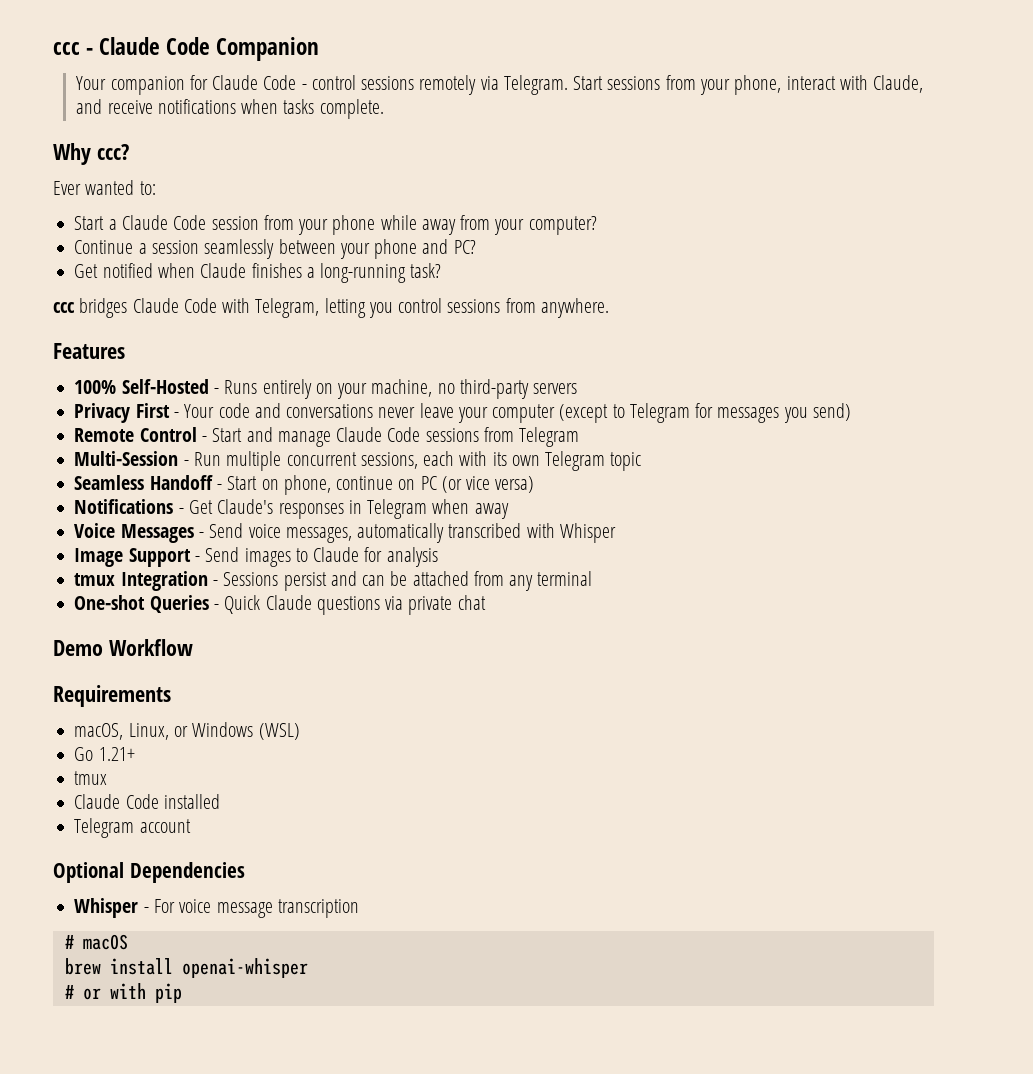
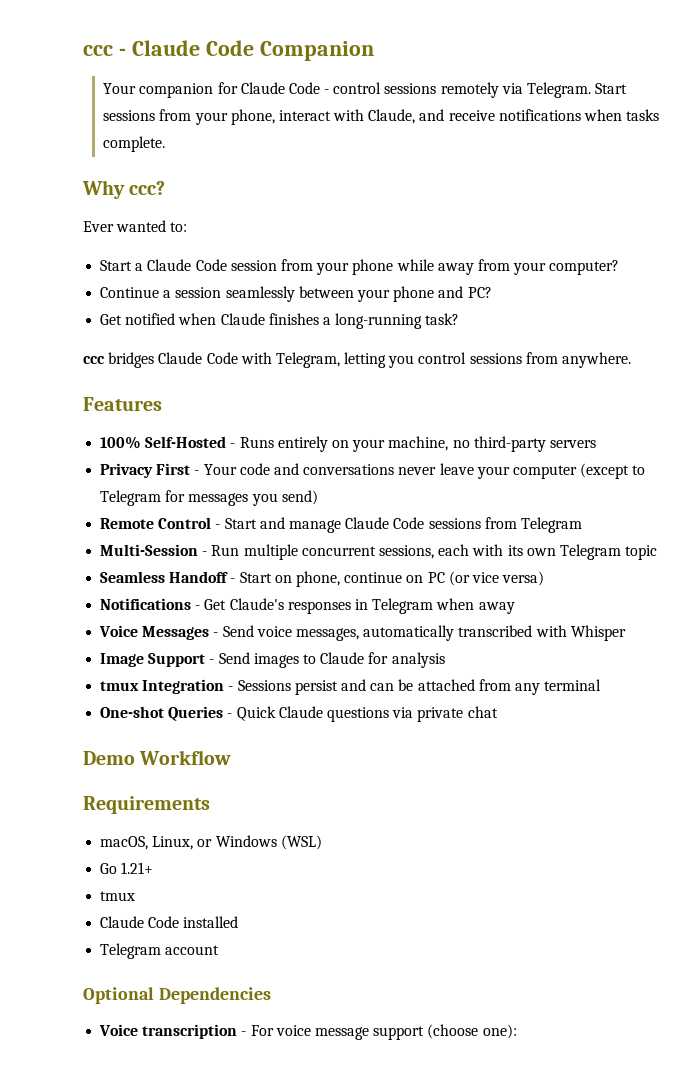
- Whisper - For voice message transcription
- # macOS
- brew install openai-whisper
- # or with pip
+ Voice transcription - For voice message support (choose one):

